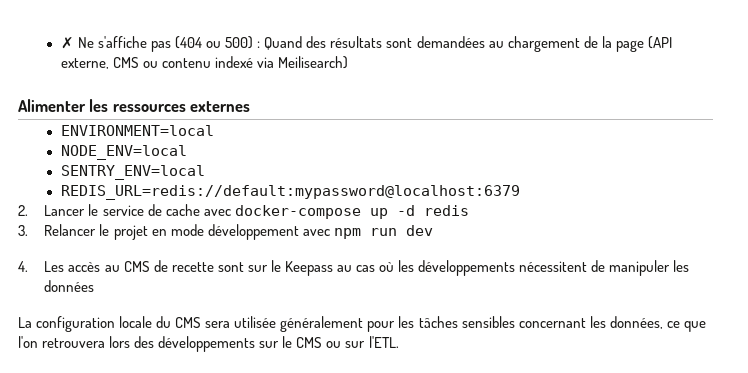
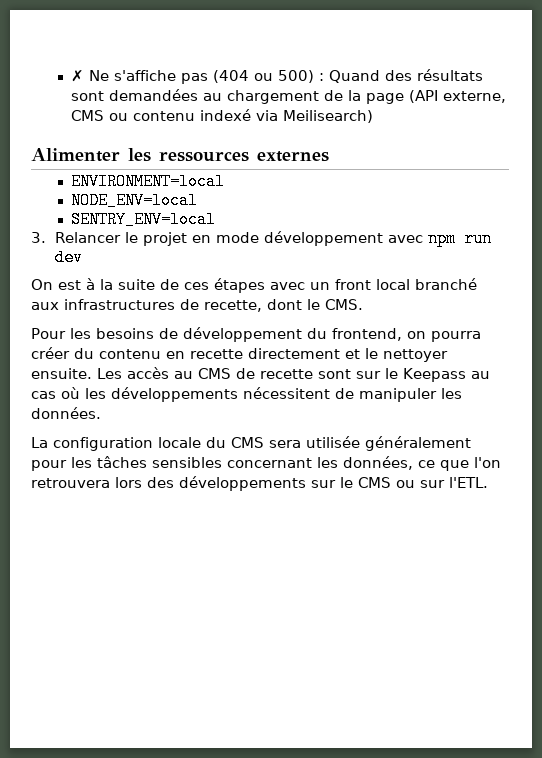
- REDIS_URL=redis://default:mypassword@localhost:6379
- 2. Lancer le service de cache avec docker-compose up -d redis
- 4. Les accès au CMS de recette sont sur le Keepass au cas où les développements nécessitent de manipuler les données
+ On est à la suite de ces étapes avec un front local branché aux infrastructures de recette, dont le CMS.
+ Pour les besoins de développement du frontend, on pourra créer du contenu en recette directement et le nettoyer ensuite. Les accès au CMS de recette sont sur le Keepass au cas où les développements nécessitent de manipuler les données.

